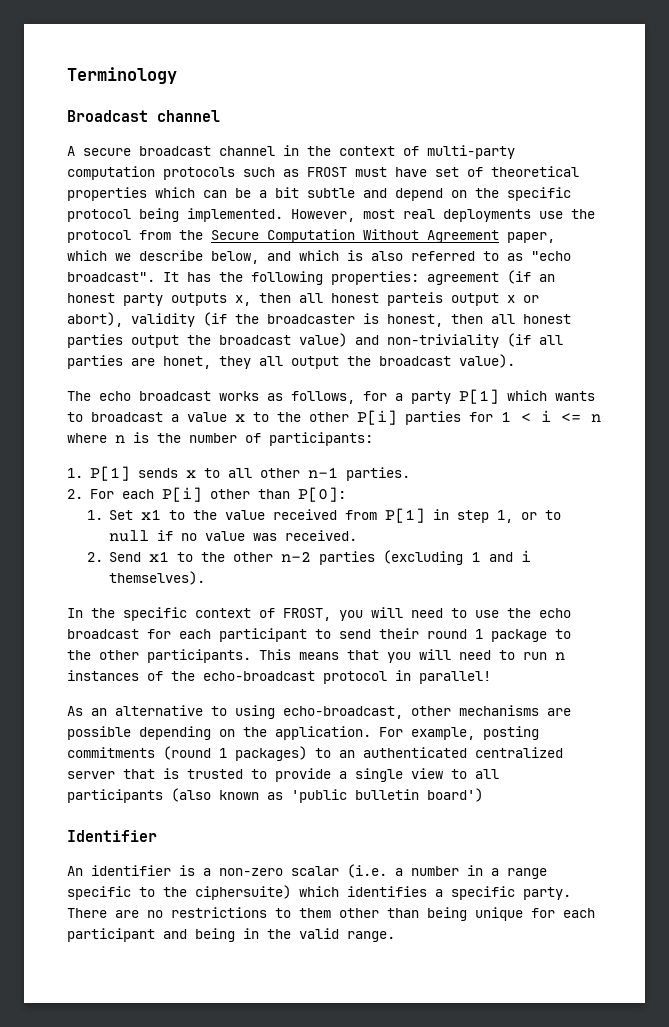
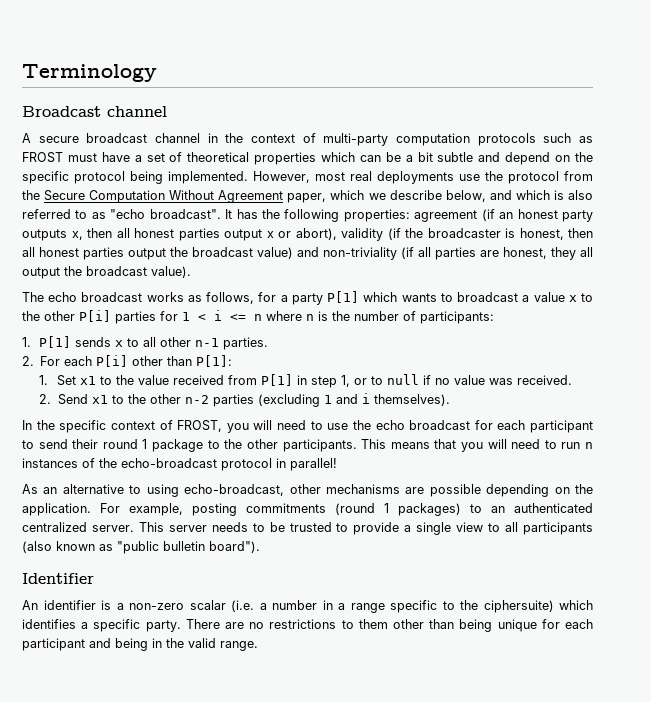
- A secure broadcast channel in the context of multi-party computation protocols such as FROST must have set of theoretical properties which can be a bit subtle and depend on the specific protocol being implemented.
+ A secure broadcast channel in the context of multi-party computation protocols such as FROST must have a set of theoretical properties which can be a bit subtle and depend on the specific protocol being implemented.
- It has the following properties: agreement (if an honest party outputs x, then all honest parteis output x or abort), validity (if the broadcaster is honest, then all honest parties output the broadcast value) and non-triviality (if all parties are honet, they all output the broadcast value).
+ It has the following properties: agreement (if an honest party outputs x, then all honest parties output x or abort), validity (if the broadcaster is honest, then all honest parties output the broadcast value) and non-triviality (if all parties are honest, they all output the broadcast value).
- 2. For each P[i] other than P[0]:
+ 2. For each P[i] other than P[1]:
- For example, posting commitments (round 1 packages) to an authenticated centralized server that is trusted to provide a single view to all participants (also known as 'public bulletin board')
+ For example, posting commitments (round 1 packages) to an authenticated centralized server. This server needs to be trusted to provide a single view to all participants (also known as "public bulletin board").

